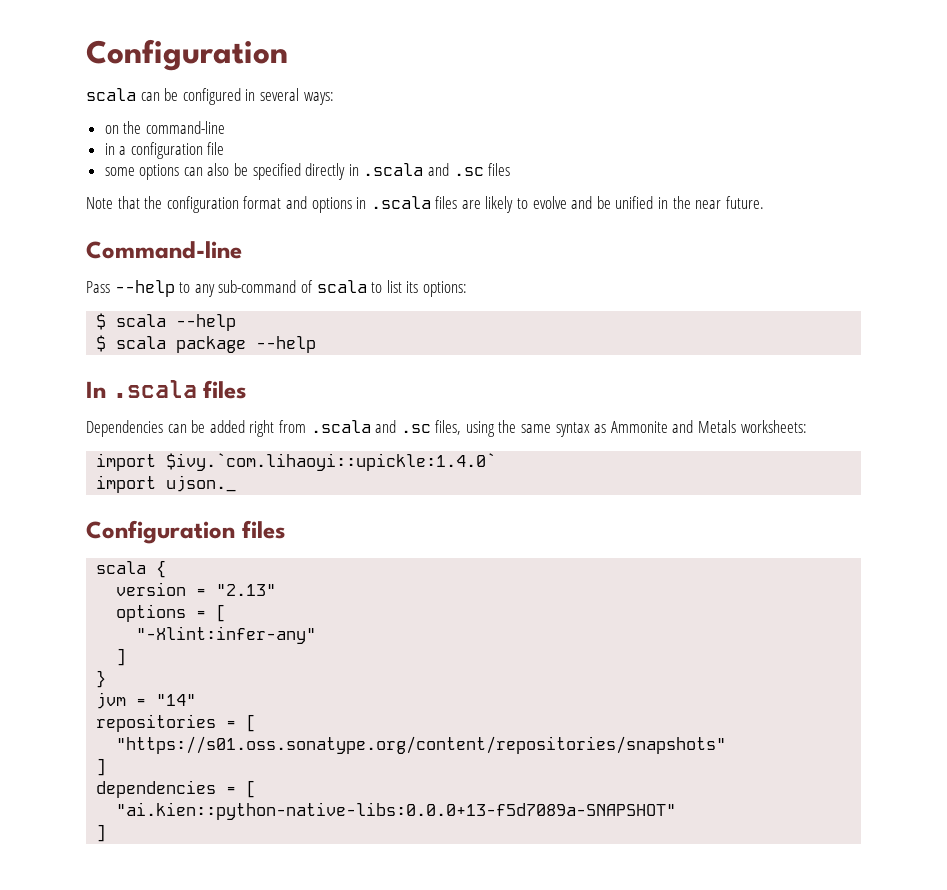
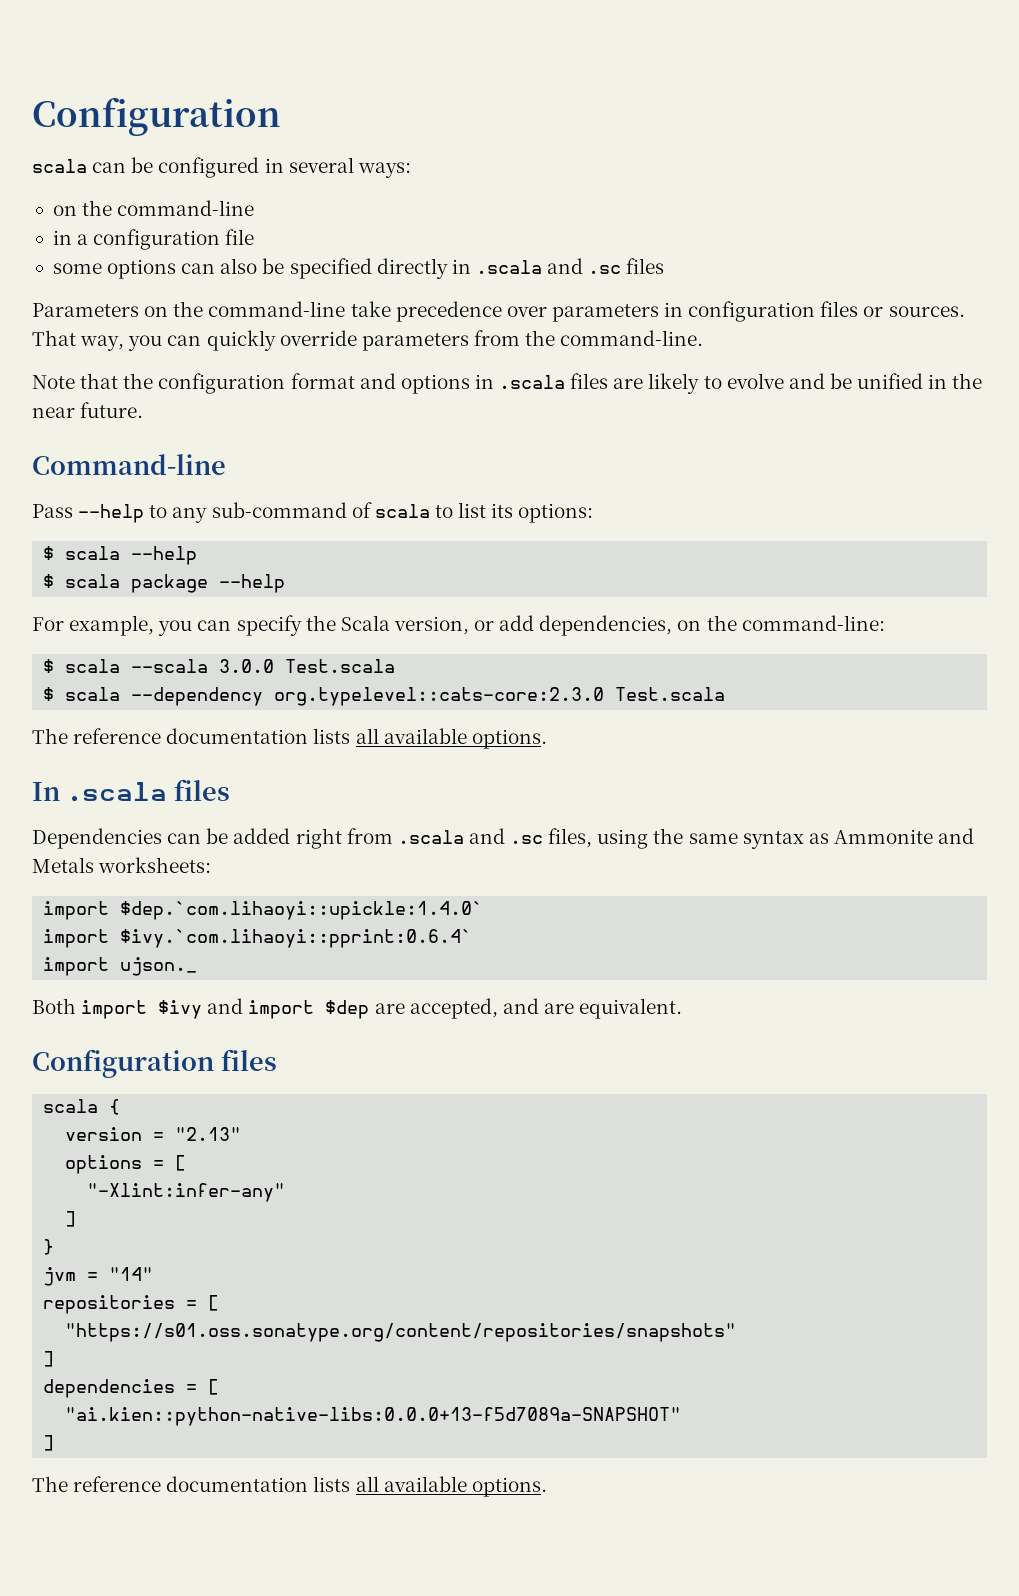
+ Parameters on the command-line take precedence over parameters in configuration files or sources. That way, you can quickly override parameters from the command-line.
+ For example, you can specify the Scala version, or add dependencies, on the command-line:
+ $ scala --scala 3.0.0 Test.scala
+ $ scala --dependency org.typelevel::cats-core:2.3.0 Test.scala
+ The reference documentation lists all available options.
- import $ivy.`com.lihaoyi::upickle:1.4.0`
+ import $dep.`com.lihaoyi::upickle:1.4.0`
+ import $ivy.`com.lihaoyi::pprint:0.6.4`
+ Both import $ivy and import $dep are accepted, and are equivalent.
  "ai.kien::python-native-libs:0.0.0+13-f5d7089a-SNAPSHOT"
  ]
+ The reference documentation lists all available options.

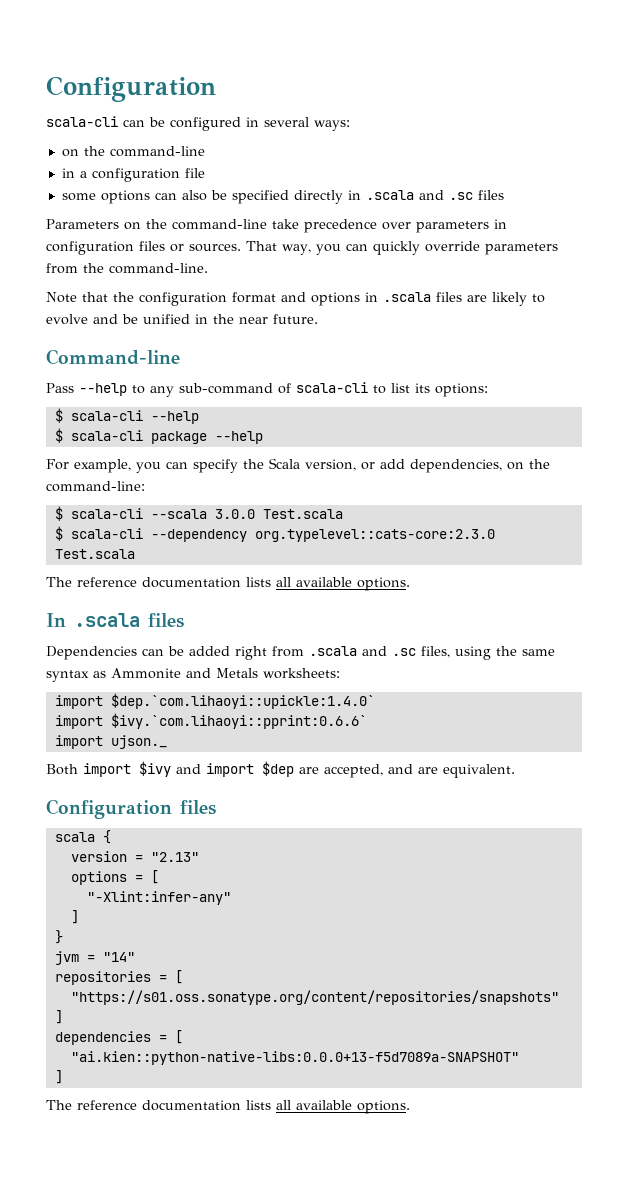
- scala can be configured in several ways:
+ scala-cli can be configured in several ways:
- Pass --help to any sub-command of scala to list its options:
+ Pass --help to any sub-command of scala-cli to list its options:
- $ scala --help
+ $ scala-cli --help
- $ scala package --help
+ $ scala-cli package --help
- $ scala --scala 3.0.0 Test.scala
+ $ scala-cli --scala 3.0.0 Test.scala
- $ scala --dependency org.typelevel::cats-core:2.3.0 Test.scala
+ $ scala-cli --dependency org.typelevel::cats-core:2.3.0 Test.scala
- import $ivy.`com.lihaoyi::pprint:0.6.4`
+ import $ivy.`com.lihaoyi::pprint:0.6.6`

